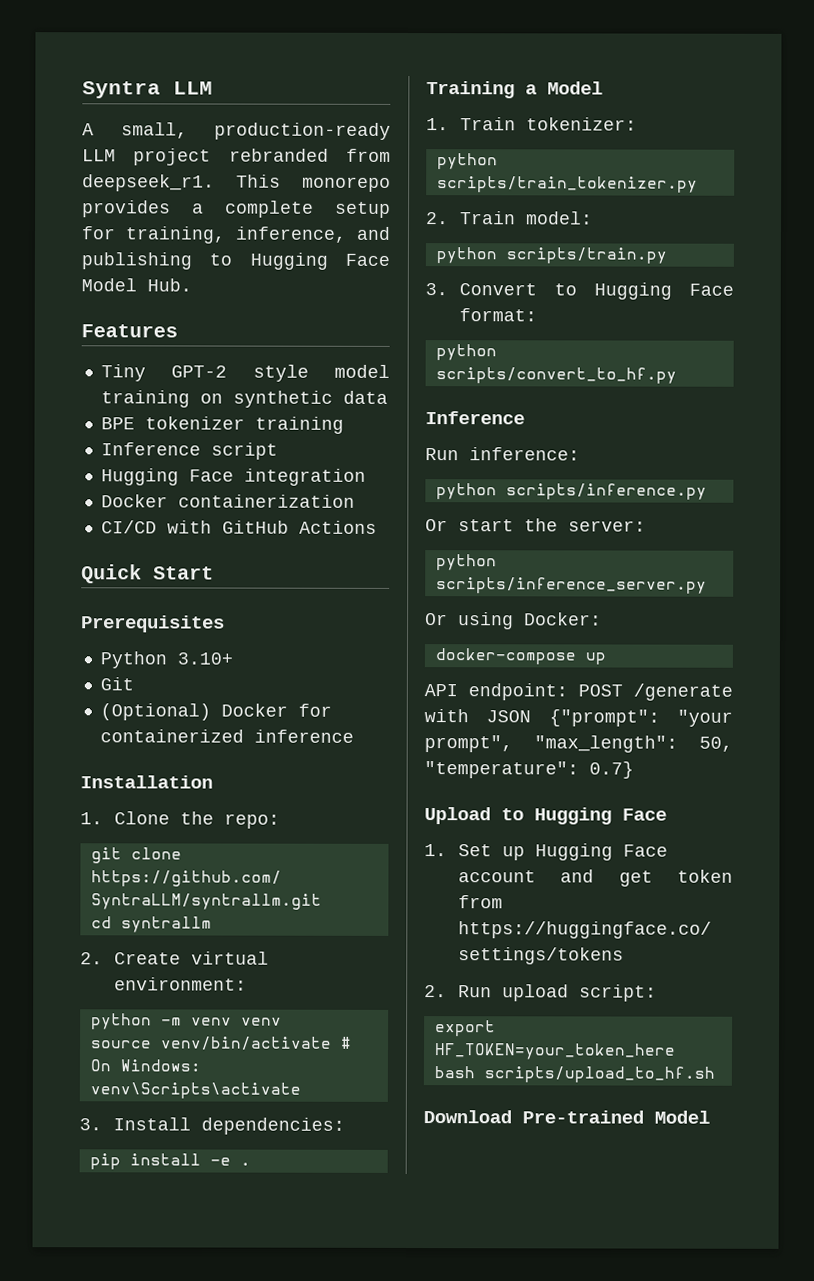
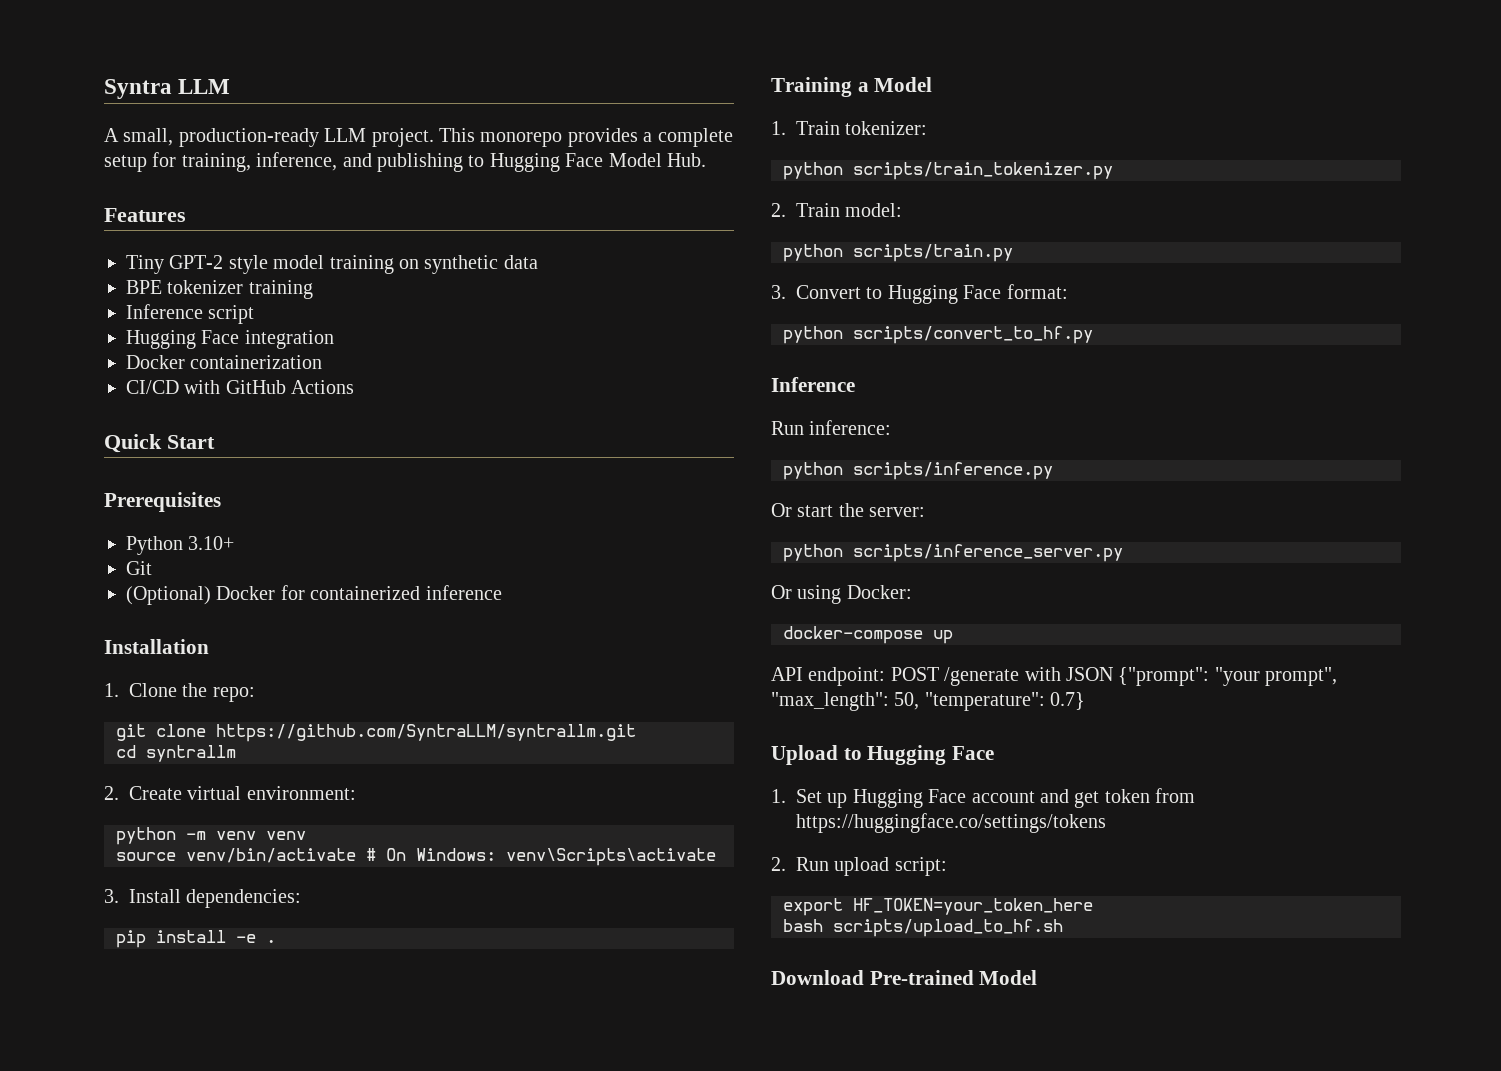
- A small, production-ready LLM project rebranded from deepseek_r1.
+ A small, production-ready LLM project.

